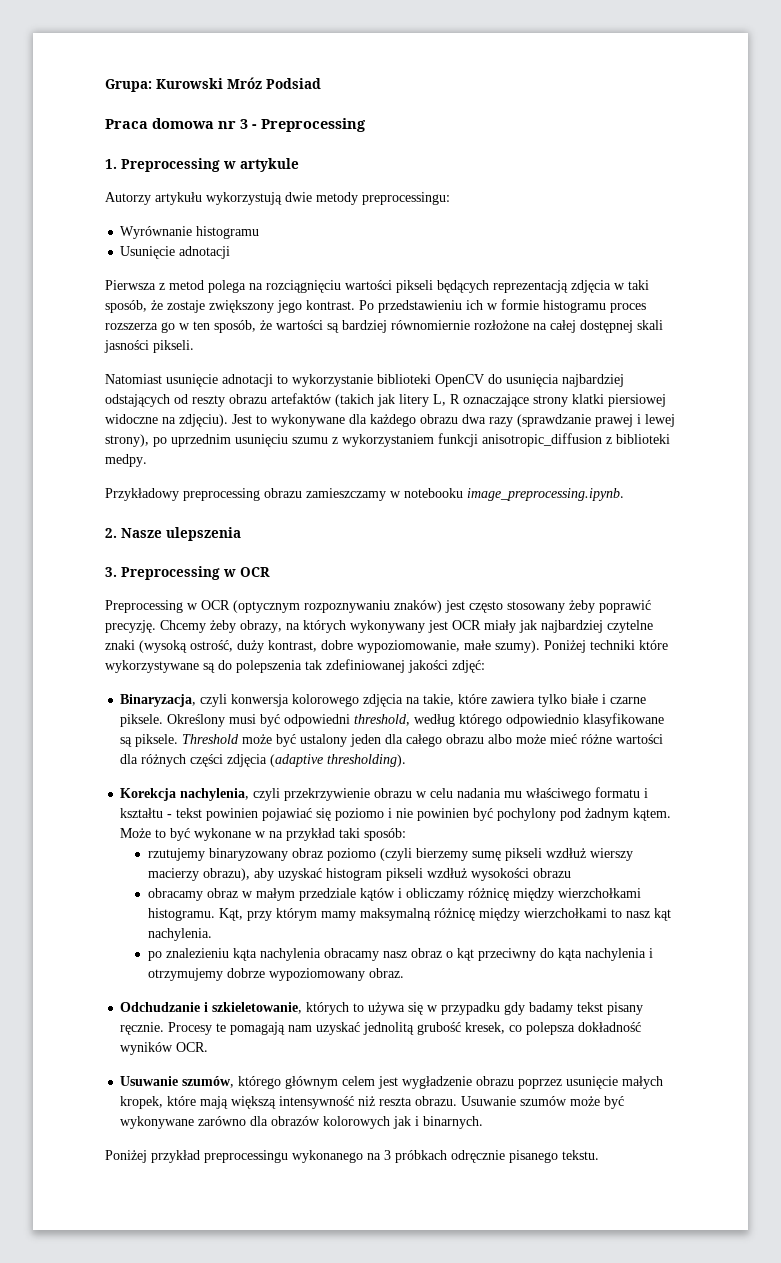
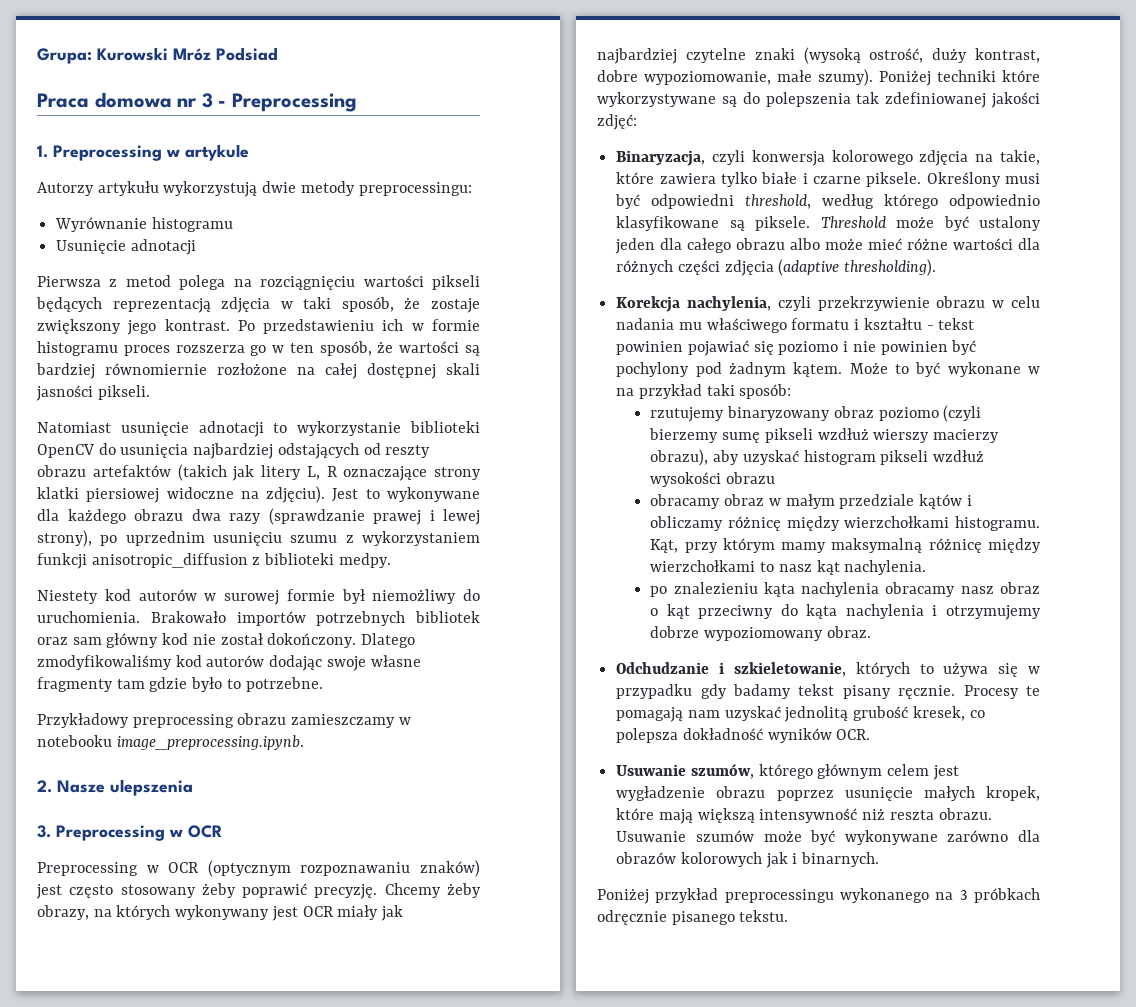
+ Niestety kod autorów w surowej formie był niemożliwy do uruchomienia. Brakowało importów potrzebnych bibliotek oraz sam główny kod nie został dokończony. Dlatego zmodyfikowaliśmy kod autorów dodając swoje własne fragmenty tam gdzie było to potrzebne.
- Preprocessing w OCR (optycznym rozpoznywaniu znaków) jest często stosowany żeby poprawić precyzję.
+ Preprocessing w OCR (optycznym rozpoznawaniu znaków) jest często stosowany żeby poprawić precyzję.

